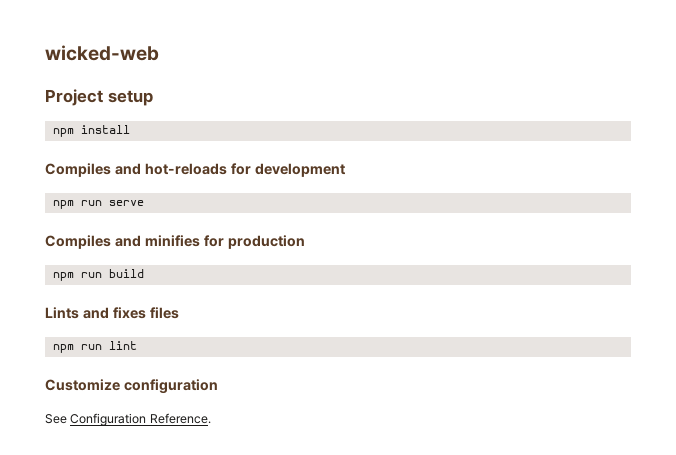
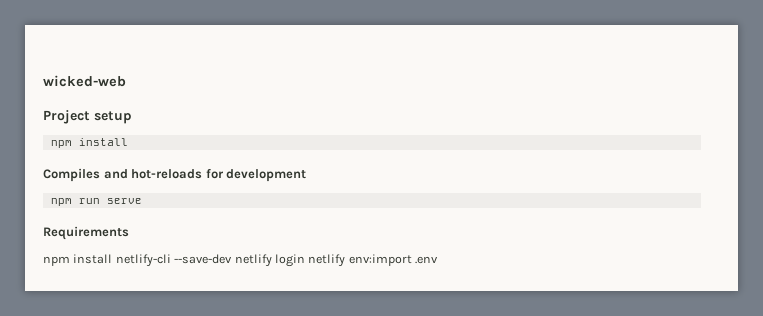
- Compiles and minifies for production
- npm run build
- Lints and fixes files
- npm run lint
- Customize configuration
- See Configuration Reference.
+ Requirements
+ npm install netlify-cli --save-dev netlify login netlify env:import .env

